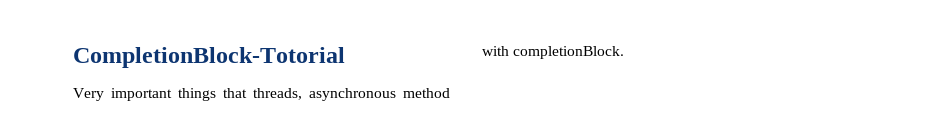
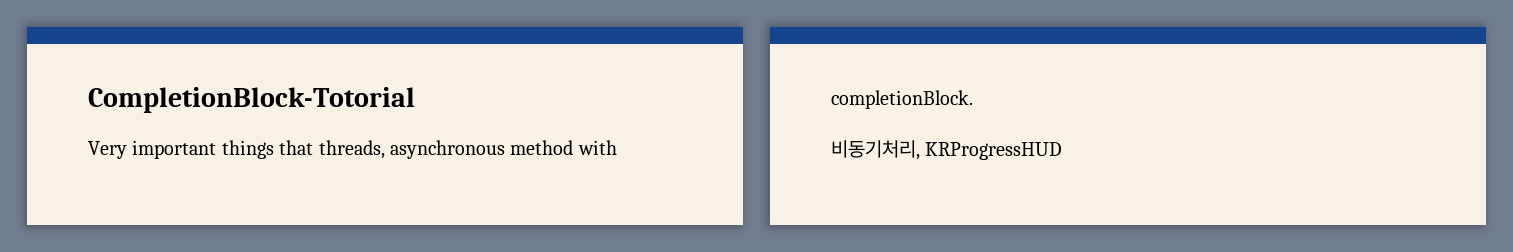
+ 비동기처리, KRProgressHUD

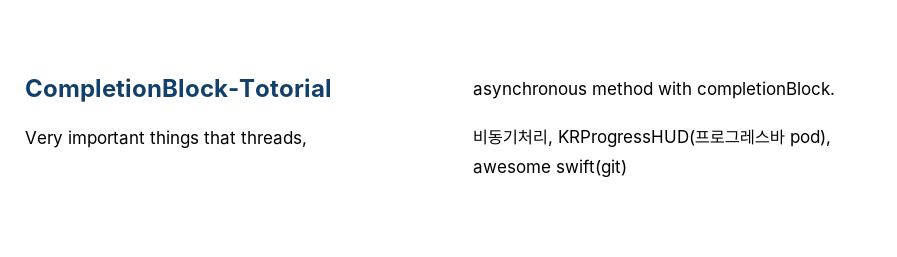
- 비동기처리, KRProgressHUD
+ 비동기처리, KRProgressHUD(프로그레스바 pod), awesome swift(git)

